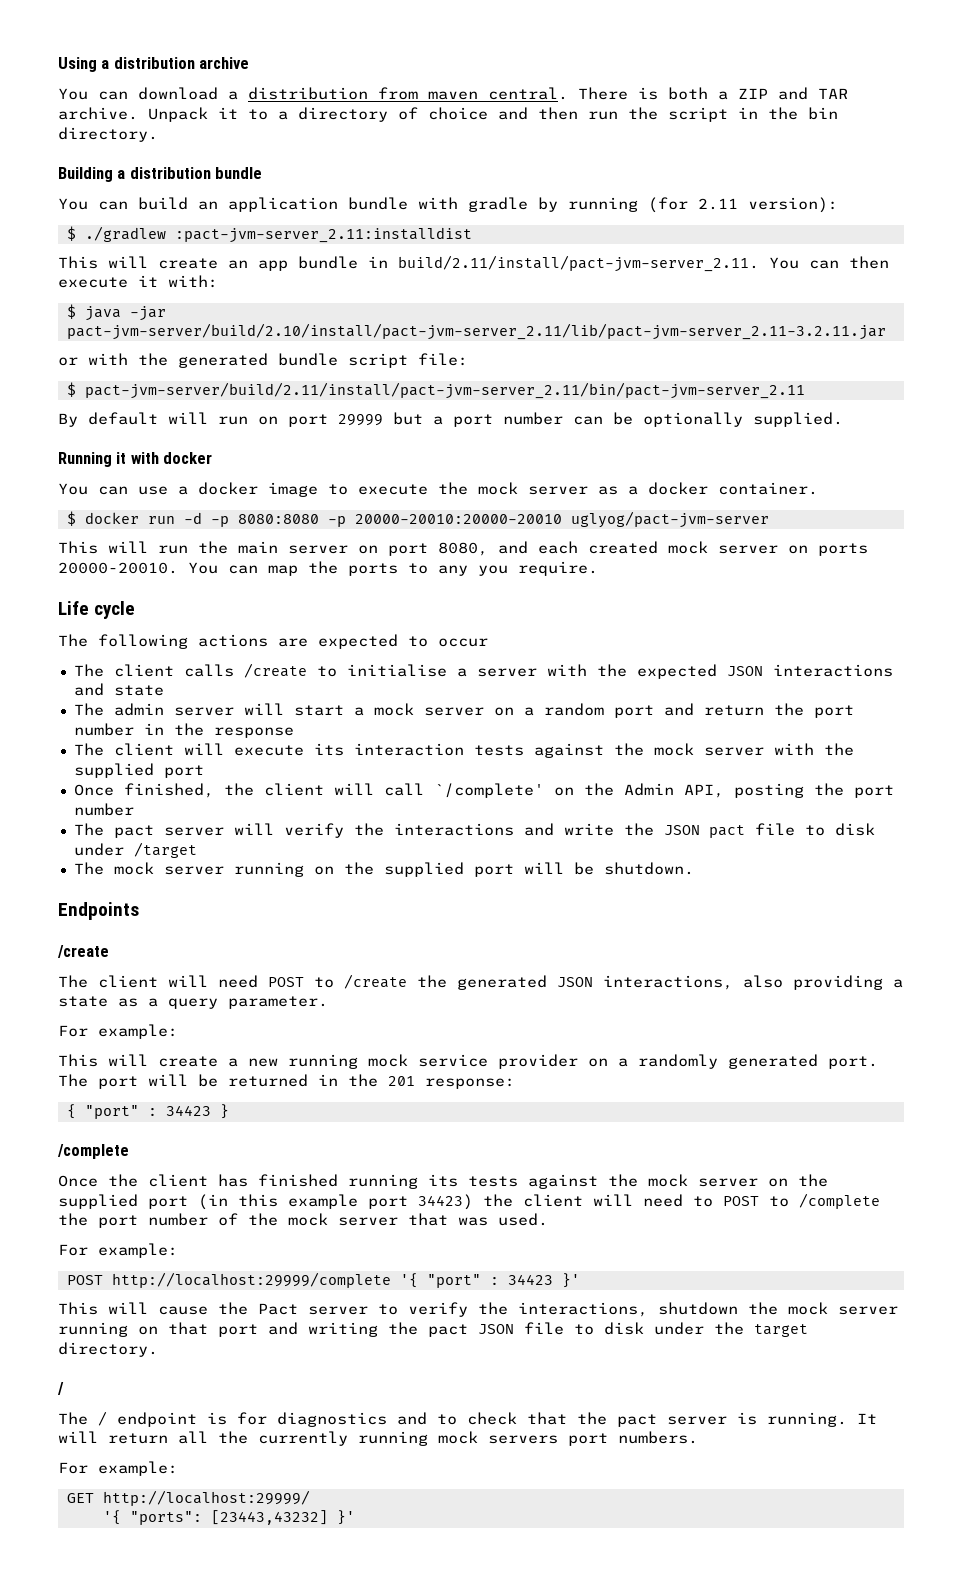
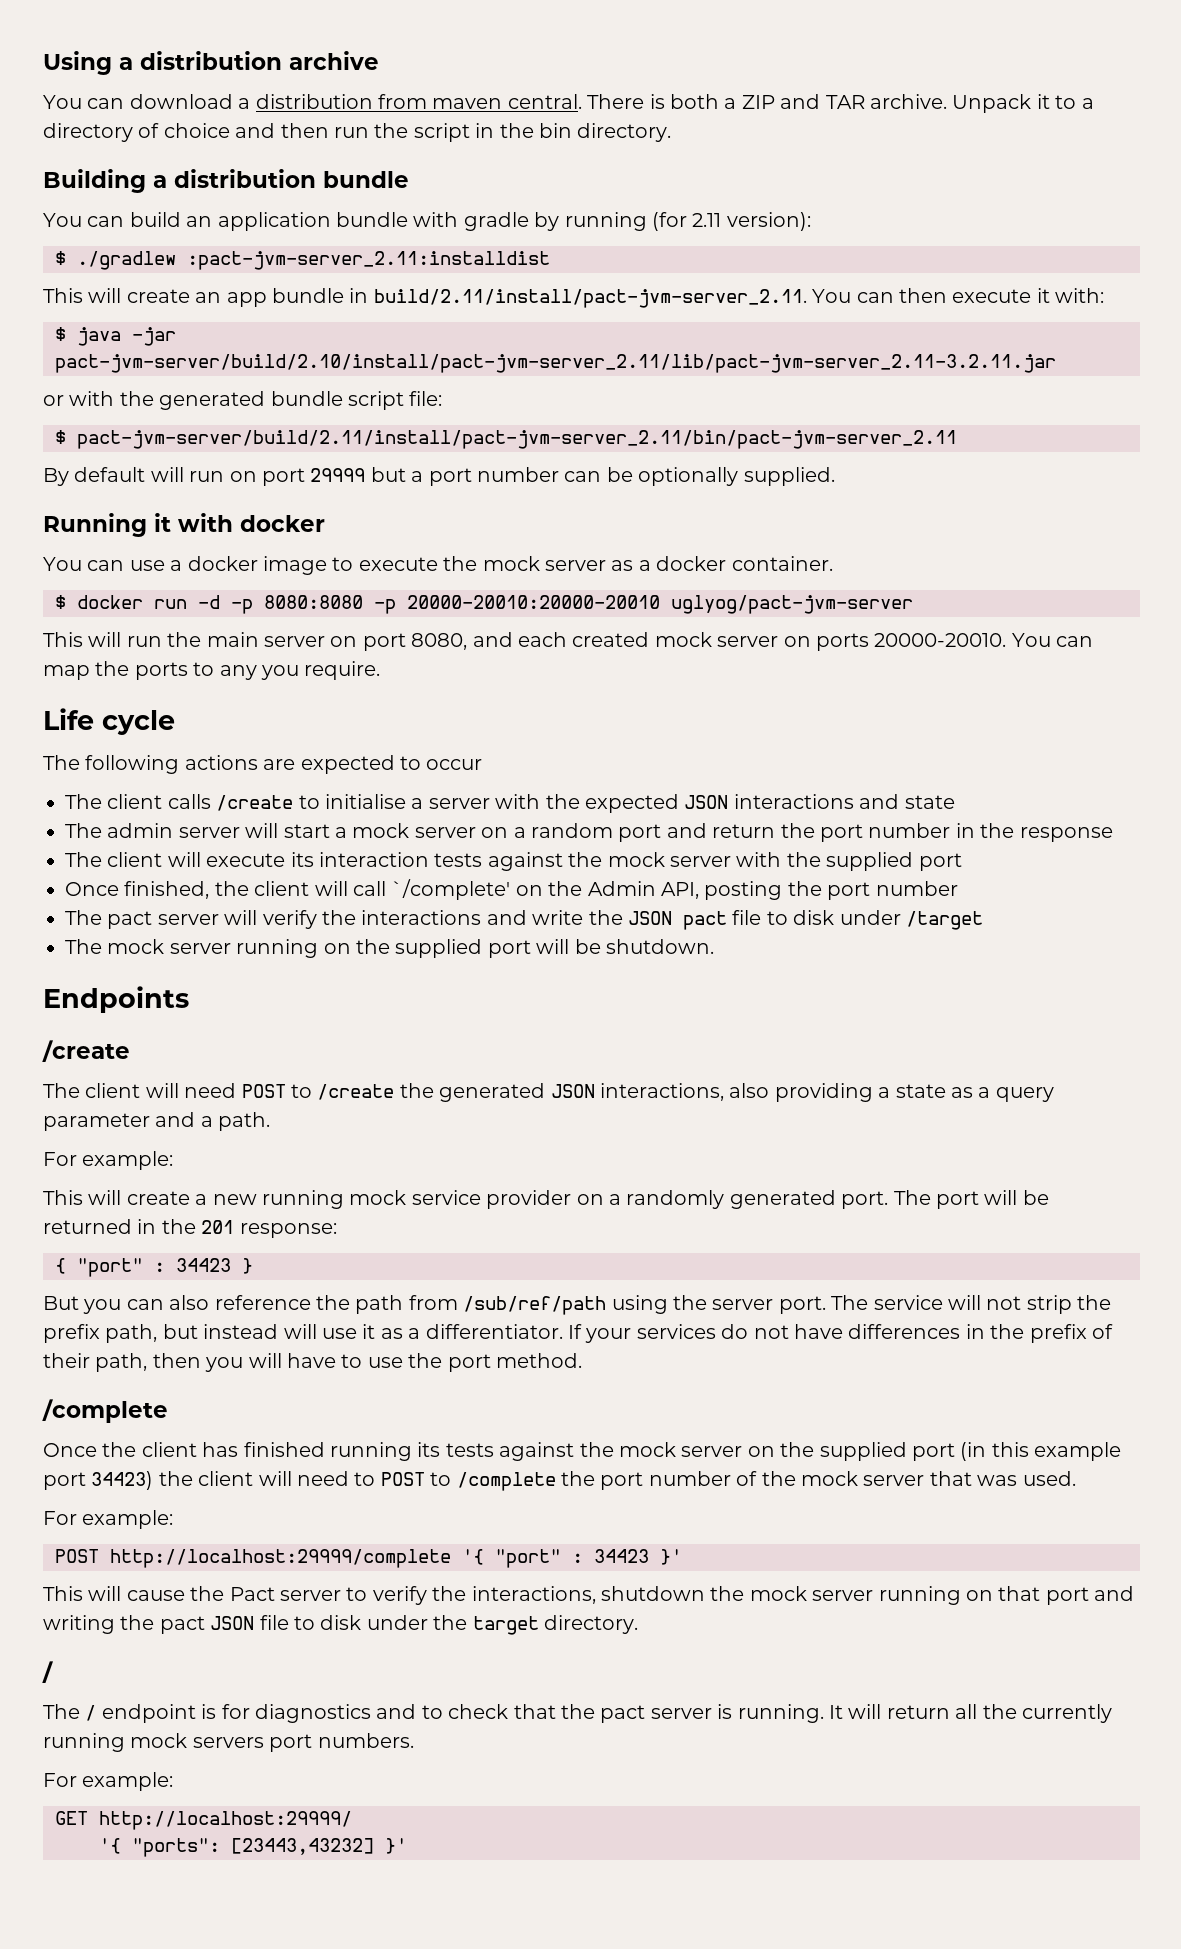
- The client will need POST to /create the generated JSON interactions, also providing a state as a query parameter.
+ The client will need POST to /create the generated JSON interactions, also providing a state as a query parameter and a path.
+ But you can also reference the path from /sub/ref/path using the server port. The service will not strip the prefix path, but instead will use it as a differentiator. If your services do not have differences in the prefix of their path, then you will have to use the port method.

